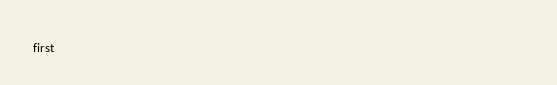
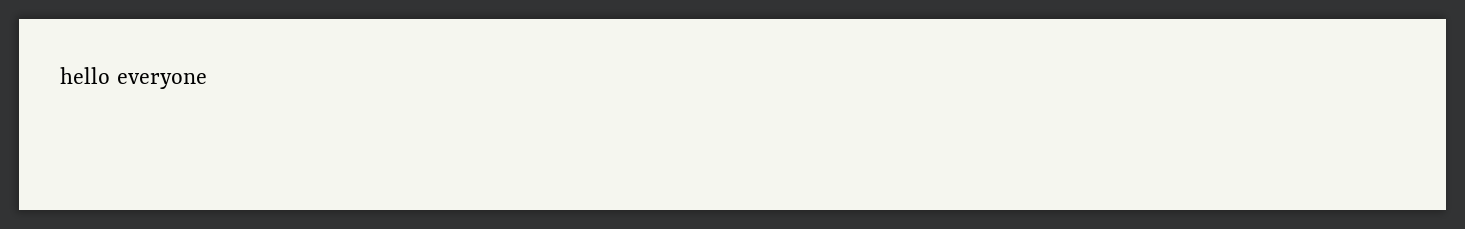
- first
+ hello everyone

